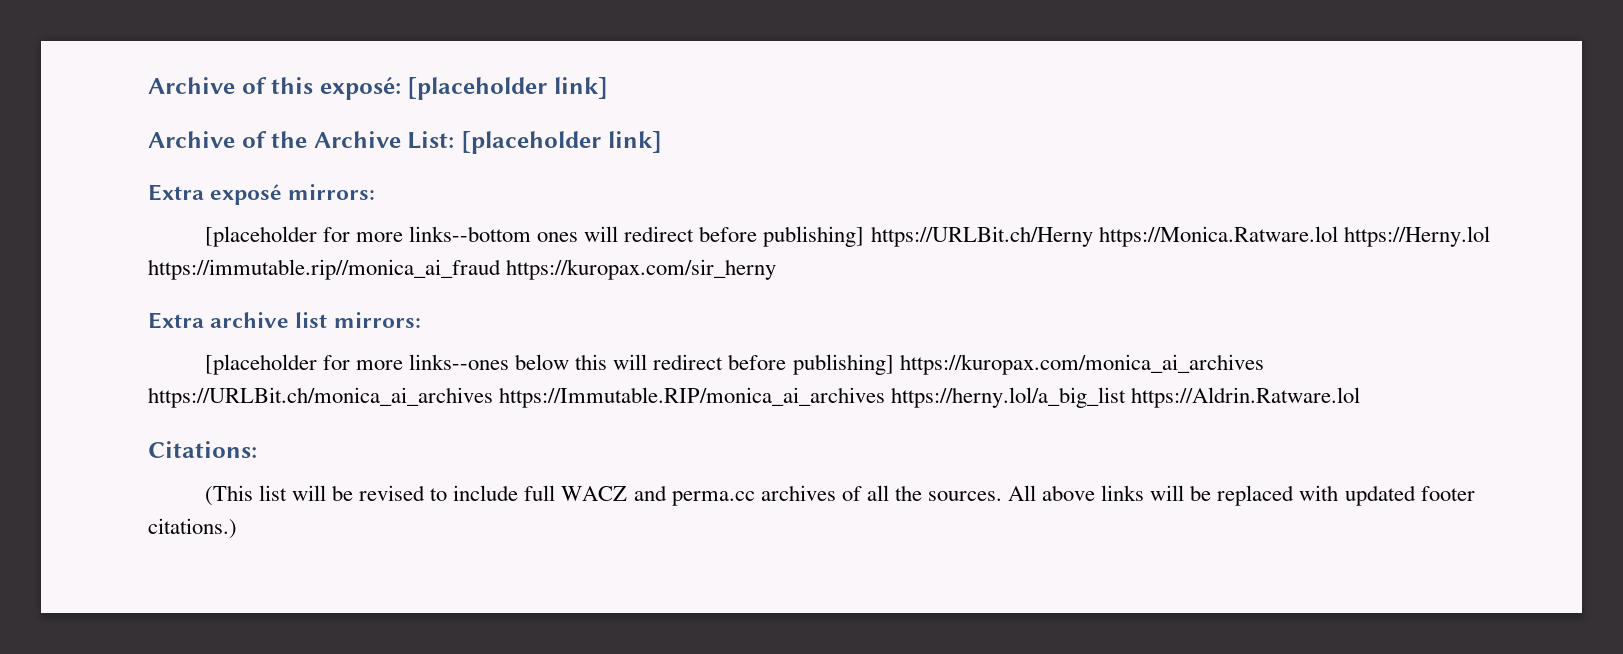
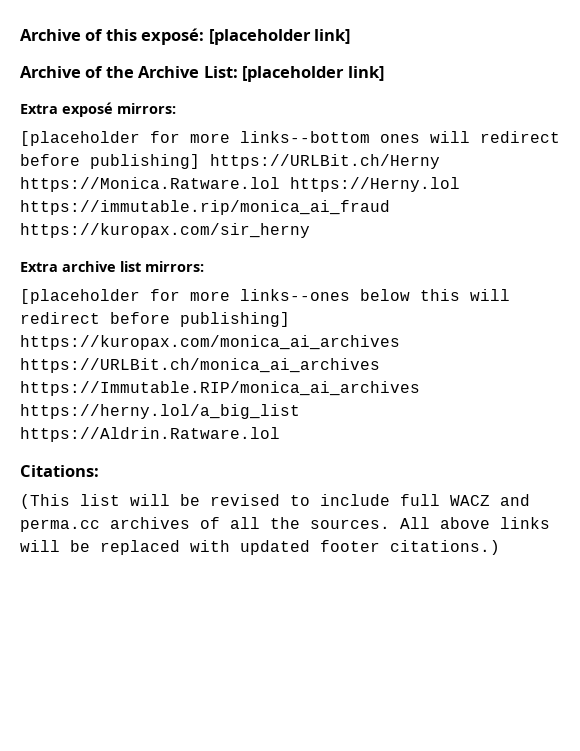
- [placeholder for more links--bottom ones will redirect before publishing] https://URLBit.ch/Herny https://Monica.Ratware.lol https://Herny.lol https://immutable.rip//monica_ai_fraud https://kuropax.com/sir_herny
+ [placeholder for more links--bottom ones will redirect before publishing] https://URLBit.ch/Herny https://Monica.Ratware.lol https://Herny.lol https://immutable.rip/monica_ai_fraud https://kuropax.com/sir_herny

